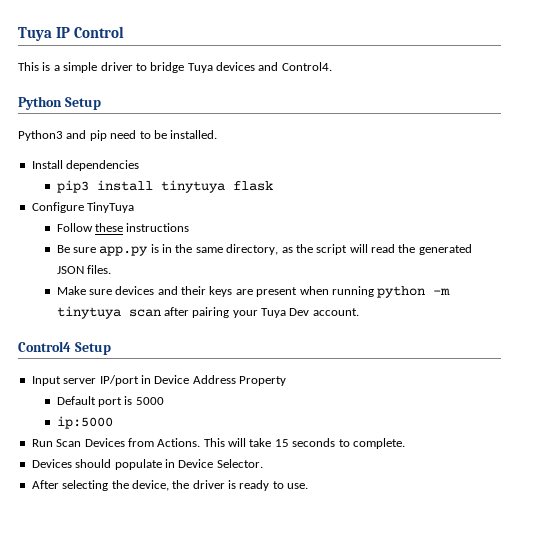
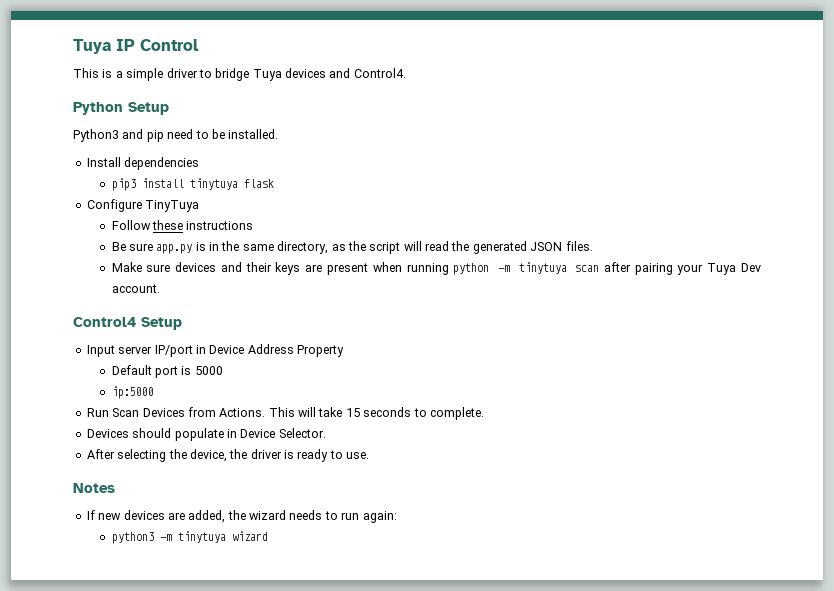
+ Notes
+ If new devices are added, the wizard needs to run again:
+ python3 -m tinytuya wizard

